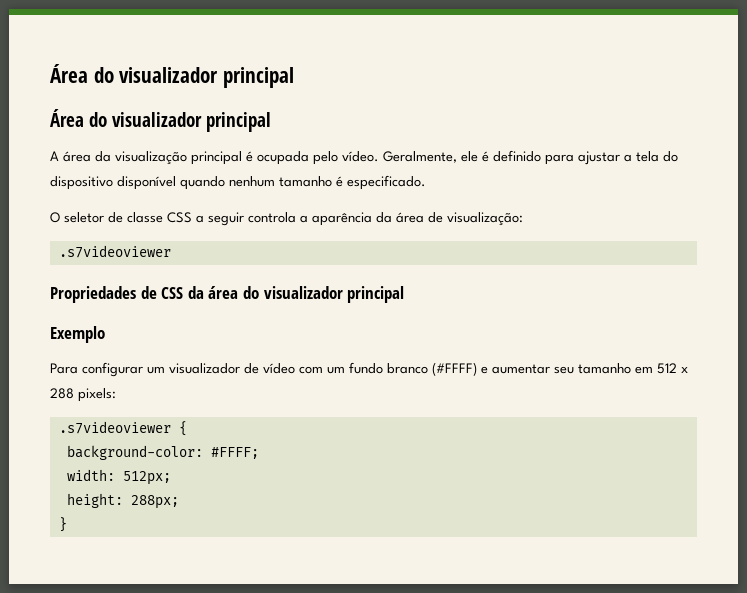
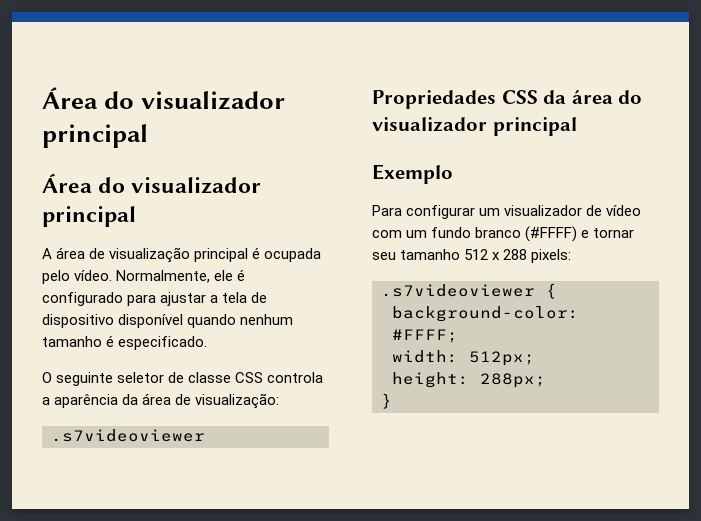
- A área da visualização principal é ocupada pelo vídeo.
+ A área de visualização principal é ocupada pelo vídeo.
- Geralmente, ele é definido para ajustar a tela do dispositivo disponível quando nenhum tamanho é especificado.
+ Normalmente, ele é configurado para ajustar a tela de dispositivo disponível quando nenhum tamanho é especificado.
- O seletor de classe CSS a seguir controla a aparência da área de visualização:
+ O seguinte seletor de classe CSS controla a aparência da área de visualização:
- Propriedades de CSS da área do visualizador principal
+ Propriedades CSS da área do visualizador principal
- Para configurar um visualizador de vídeo com um fundo branco (#FFFF) e aumentar seu tamanho em 512 x 288 pixels:
+ Para configurar um visualizador de vídeo com um fundo branco (#FFFF) e tornar seu tamanho 512 x 288 pixels:

